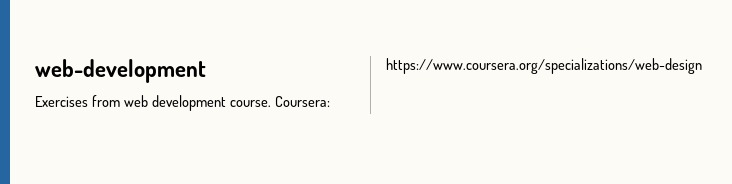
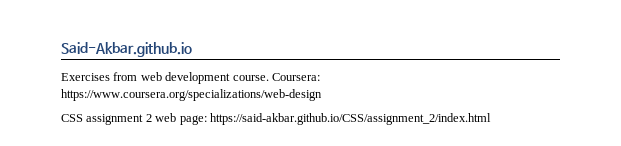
- web-development
+ Said-Akbar.github.io
+ CSS assignment 2 web page: https://said-akbar.github.io/CSS/assignment_2/index.html

